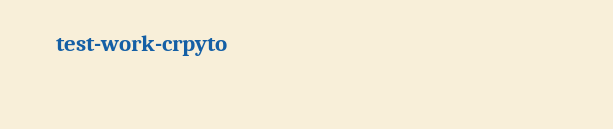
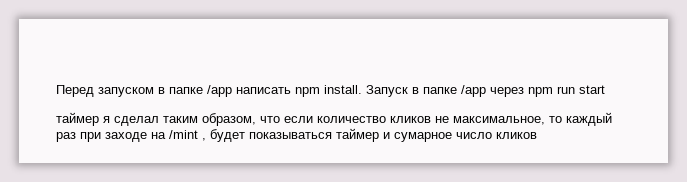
- test-work-crpyto
+ Перед запуском в папке /app написать npm install. Запуск в папке /app через npm run start
+ таймер я сделал таким образом, что если количество кликов не максимальное, то каждый раз при заходе на /mint , будет показываться таймер и сумарное число кликов

